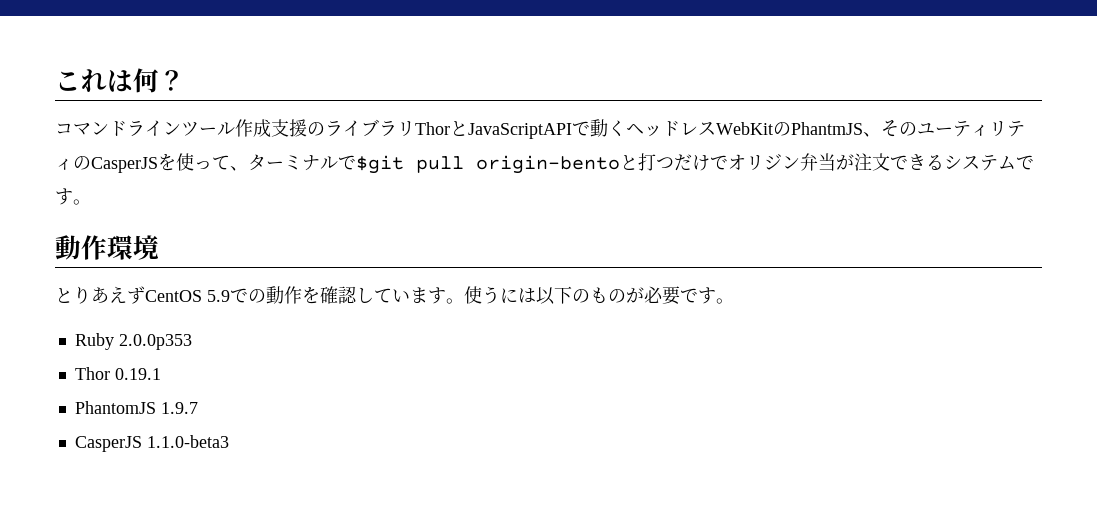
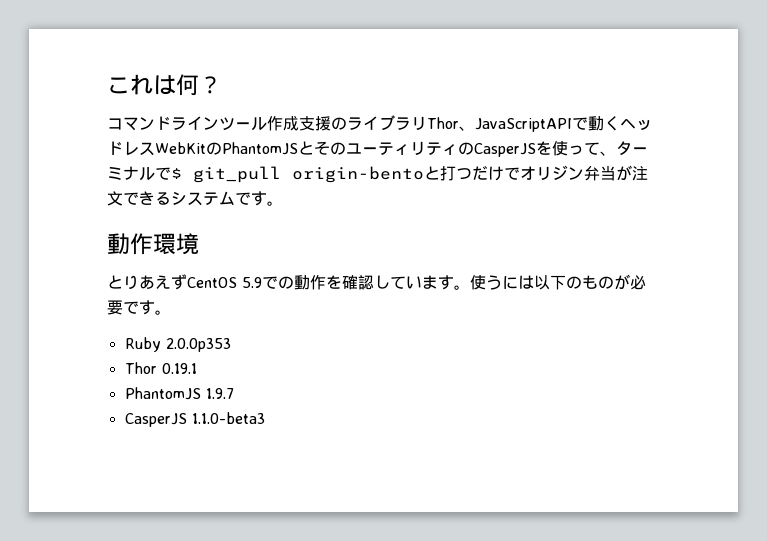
- コマンドラインツール作成支援のライブラリThorとJavaScriptAPIで動くヘッドレスWebKitのPhantmJS、そのユーティリティのCasperJSを使って、ターミナルで$git pull origin-bentoと打つだけでオリジン弁当が注文できるシステムです。
+ コマンドラインツール作成支援のライブラリThor、JavaScriptAPIで動くヘッドレスWebKitのPhantomJSとそのユーティリティのCasperJSを使って、ターミナルで$ git_pull origin-bentoと打つだけでオリジン弁当が注文できるシステムです。

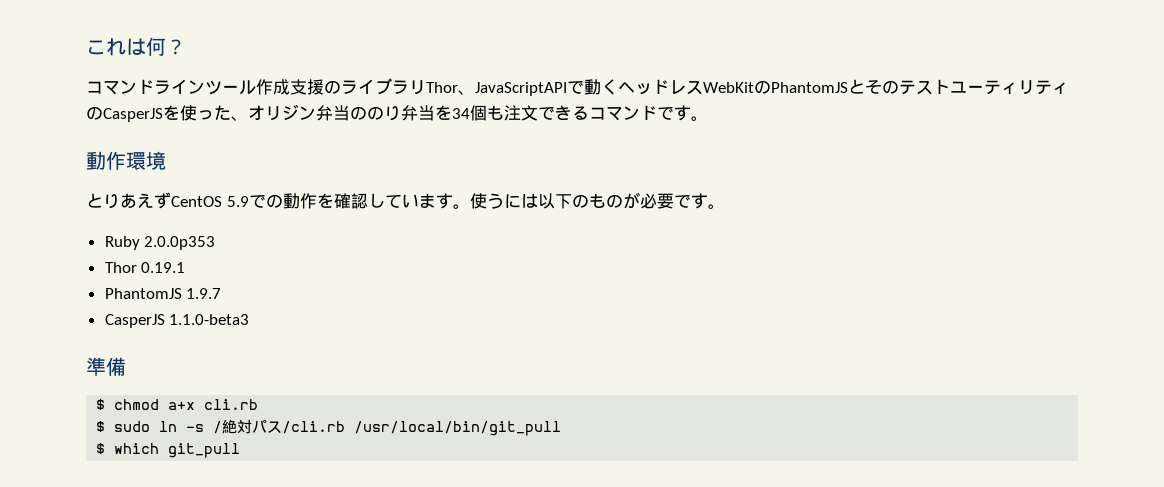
- コマンドラインツール作成支援のライブラリThor、JavaScriptAPIで動くヘッドレスWebKitのPhantomJSとそのユーティリティのCasperJSを使って、ターミナルで$ git_pull origin-bentoと打つだけでオリジン弁当が注文できるシステムです。
+ コマンドラインツール作成支援のライブラリThor、JavaScriptAPIで動くヘッドレスWebKitのPhantomJSとそのテストユーティリティのCasperJSを使った、オリジン弁当ののり弁当を34個も注文できるコマンドです。
+ 準備
+ $ chmod a+x cli.rb
+ $ sudo ln -s /絶対パス/cli.rb /usr/local/bin/git_pull
+ $ which git_pull

